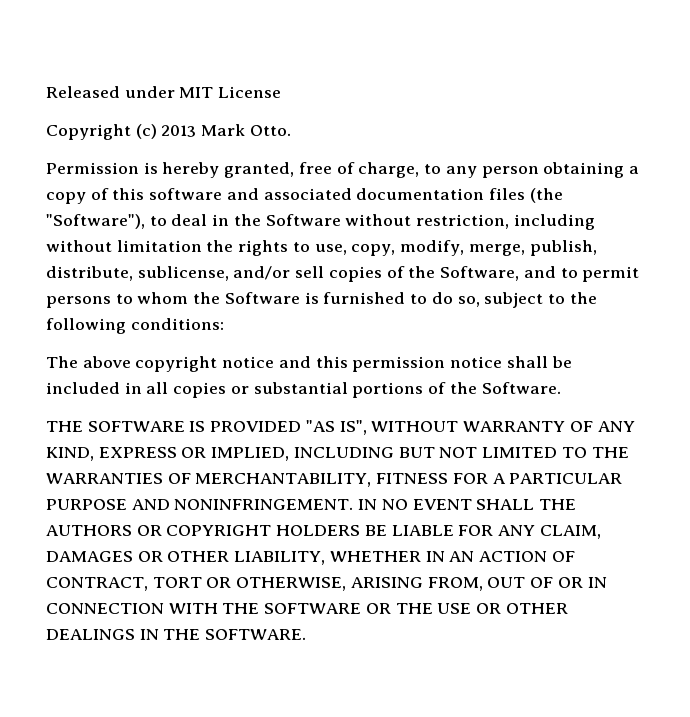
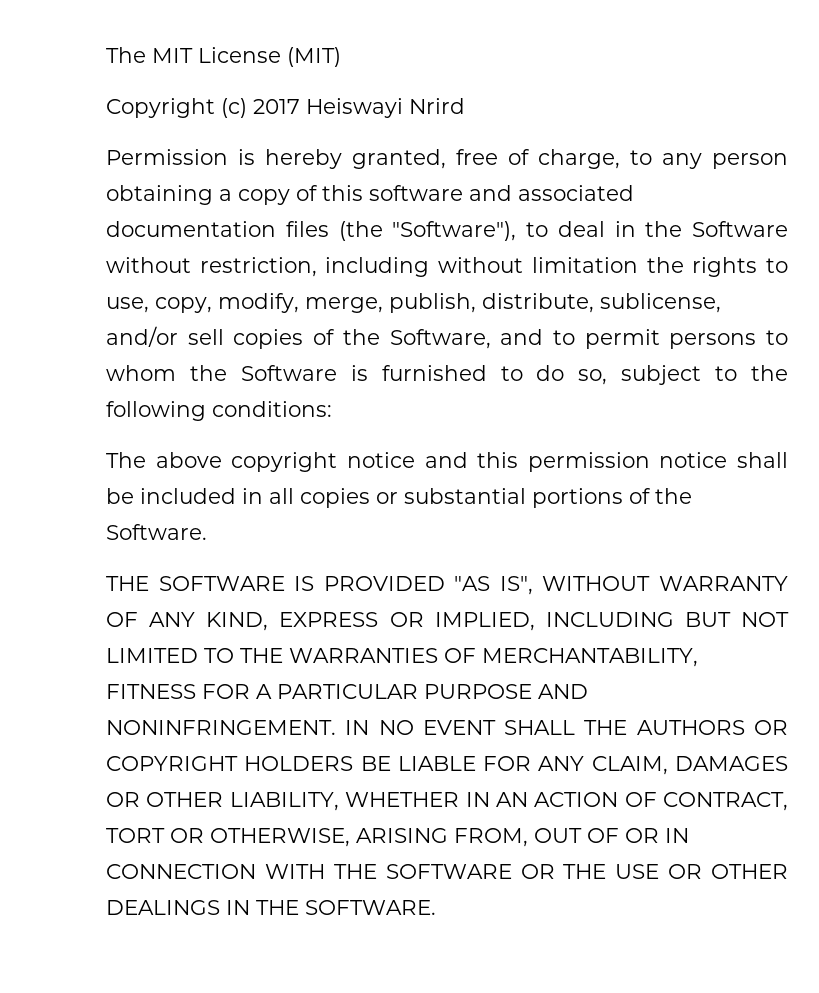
- Released under MIT License
+ The MIT License (MIT)
- Copyright (c) 2013 Mark Otto.
+ Copyright (c) 2017 Heiswayi Nrird

